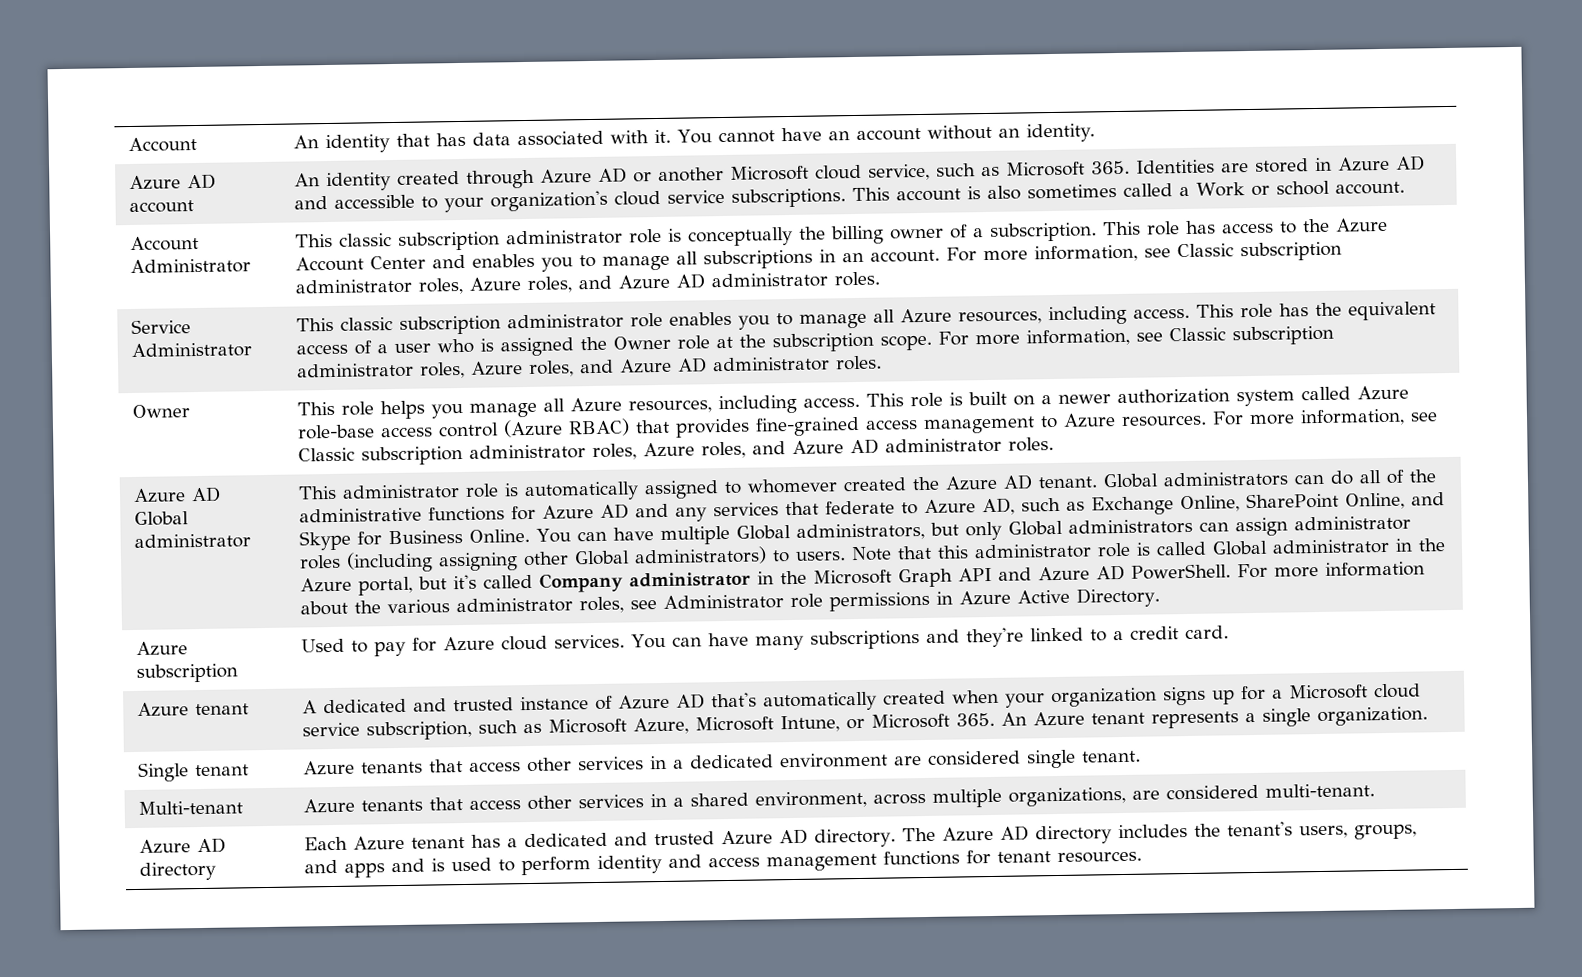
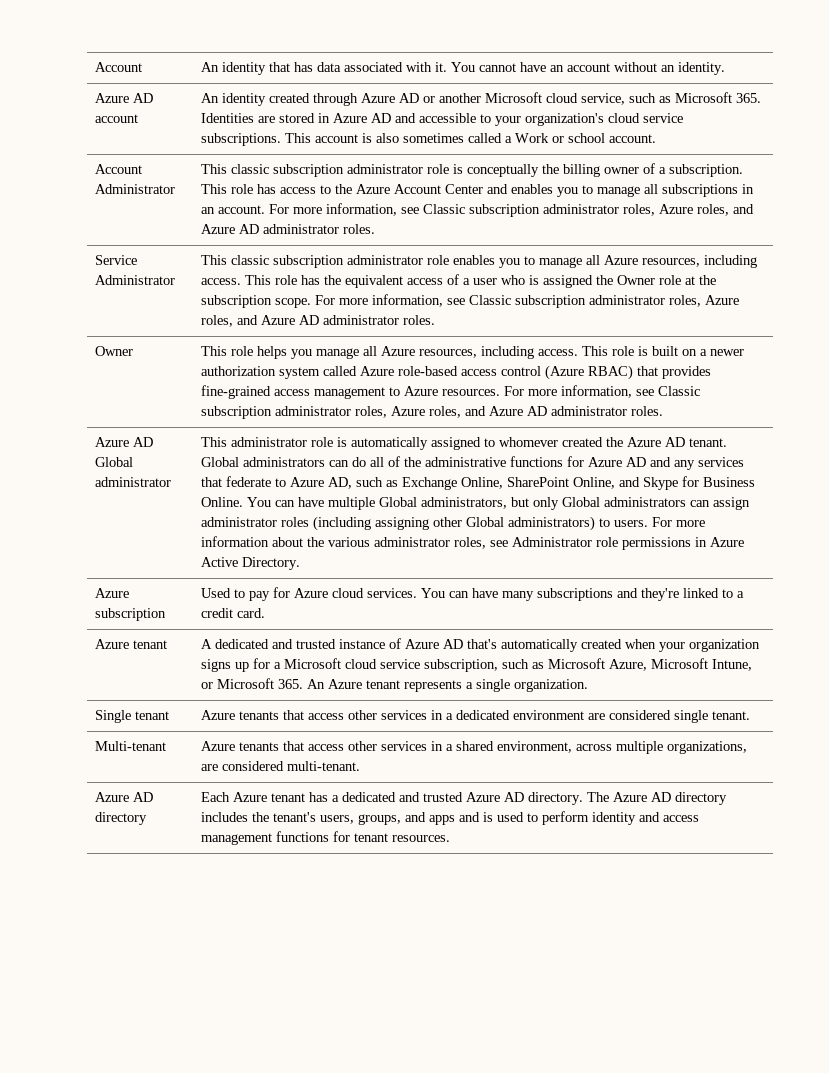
- This role is built on a newer authorization system called Azure role-base access control (Azure RBAC) that provides fine-grained access management to Azure resources.
+ This role is built on a newer authorization system called Azure role-based access control (Azure RBAC) that provides fine-grained access management to Azure resources.
- Note that this administrator role is called Global administrator in the Azure portal, but it's called Company administrator in the Microsoft Graph API and Azure AD PowerShell.

